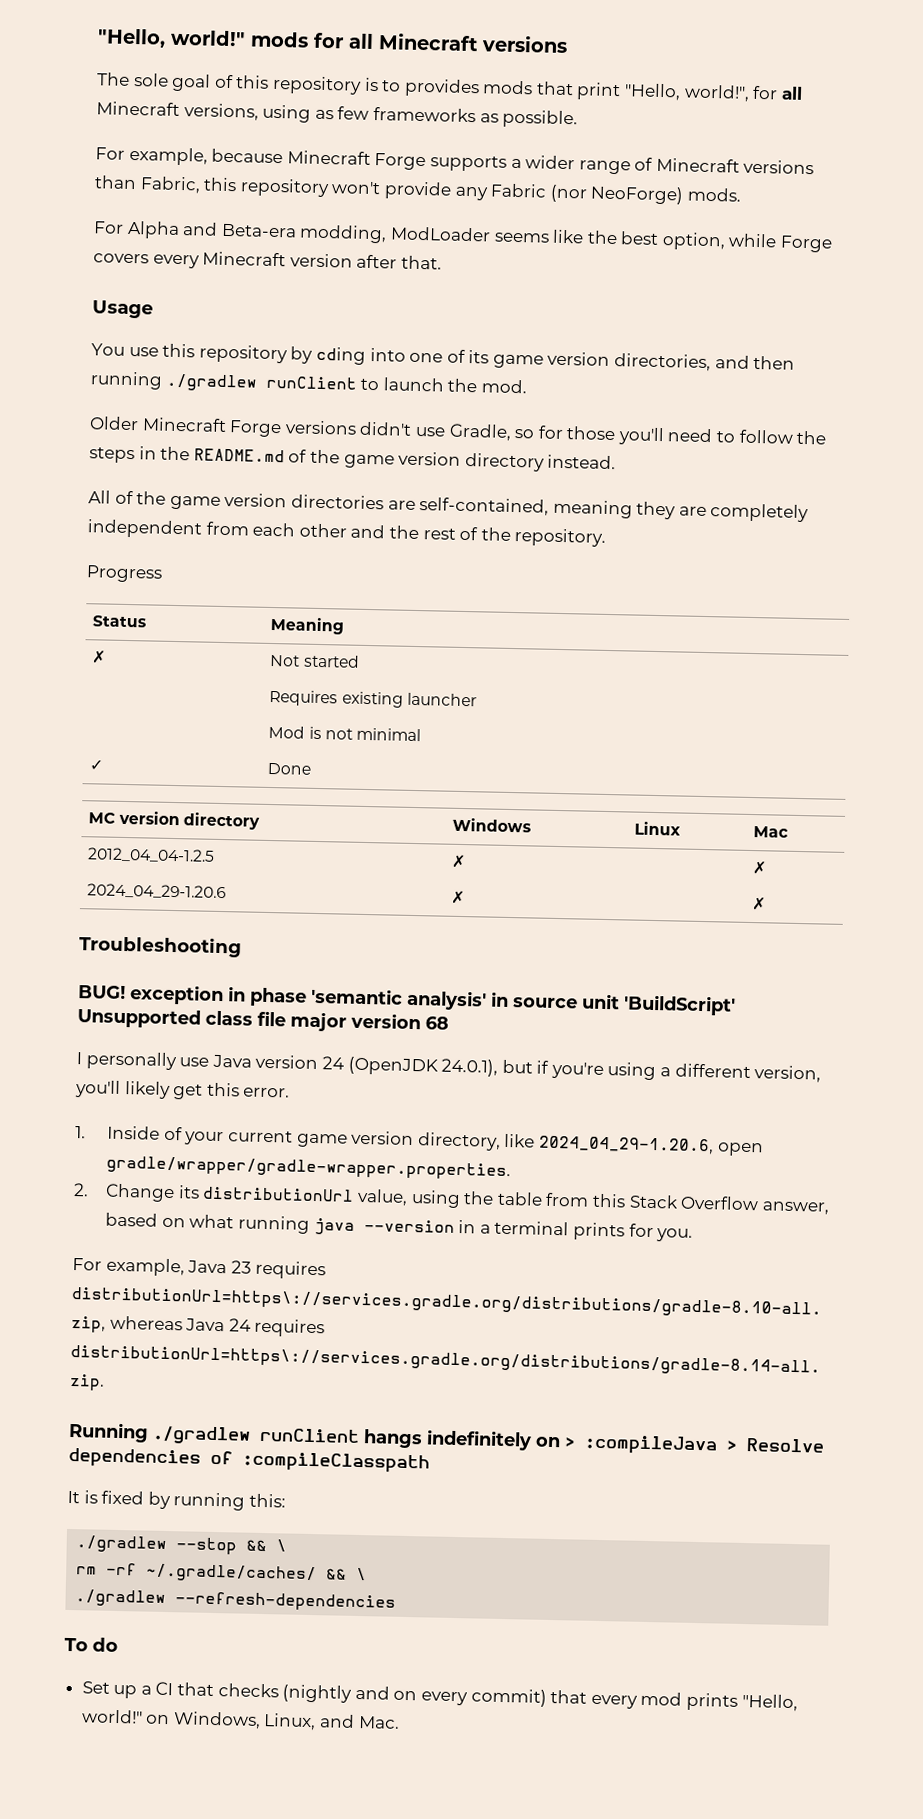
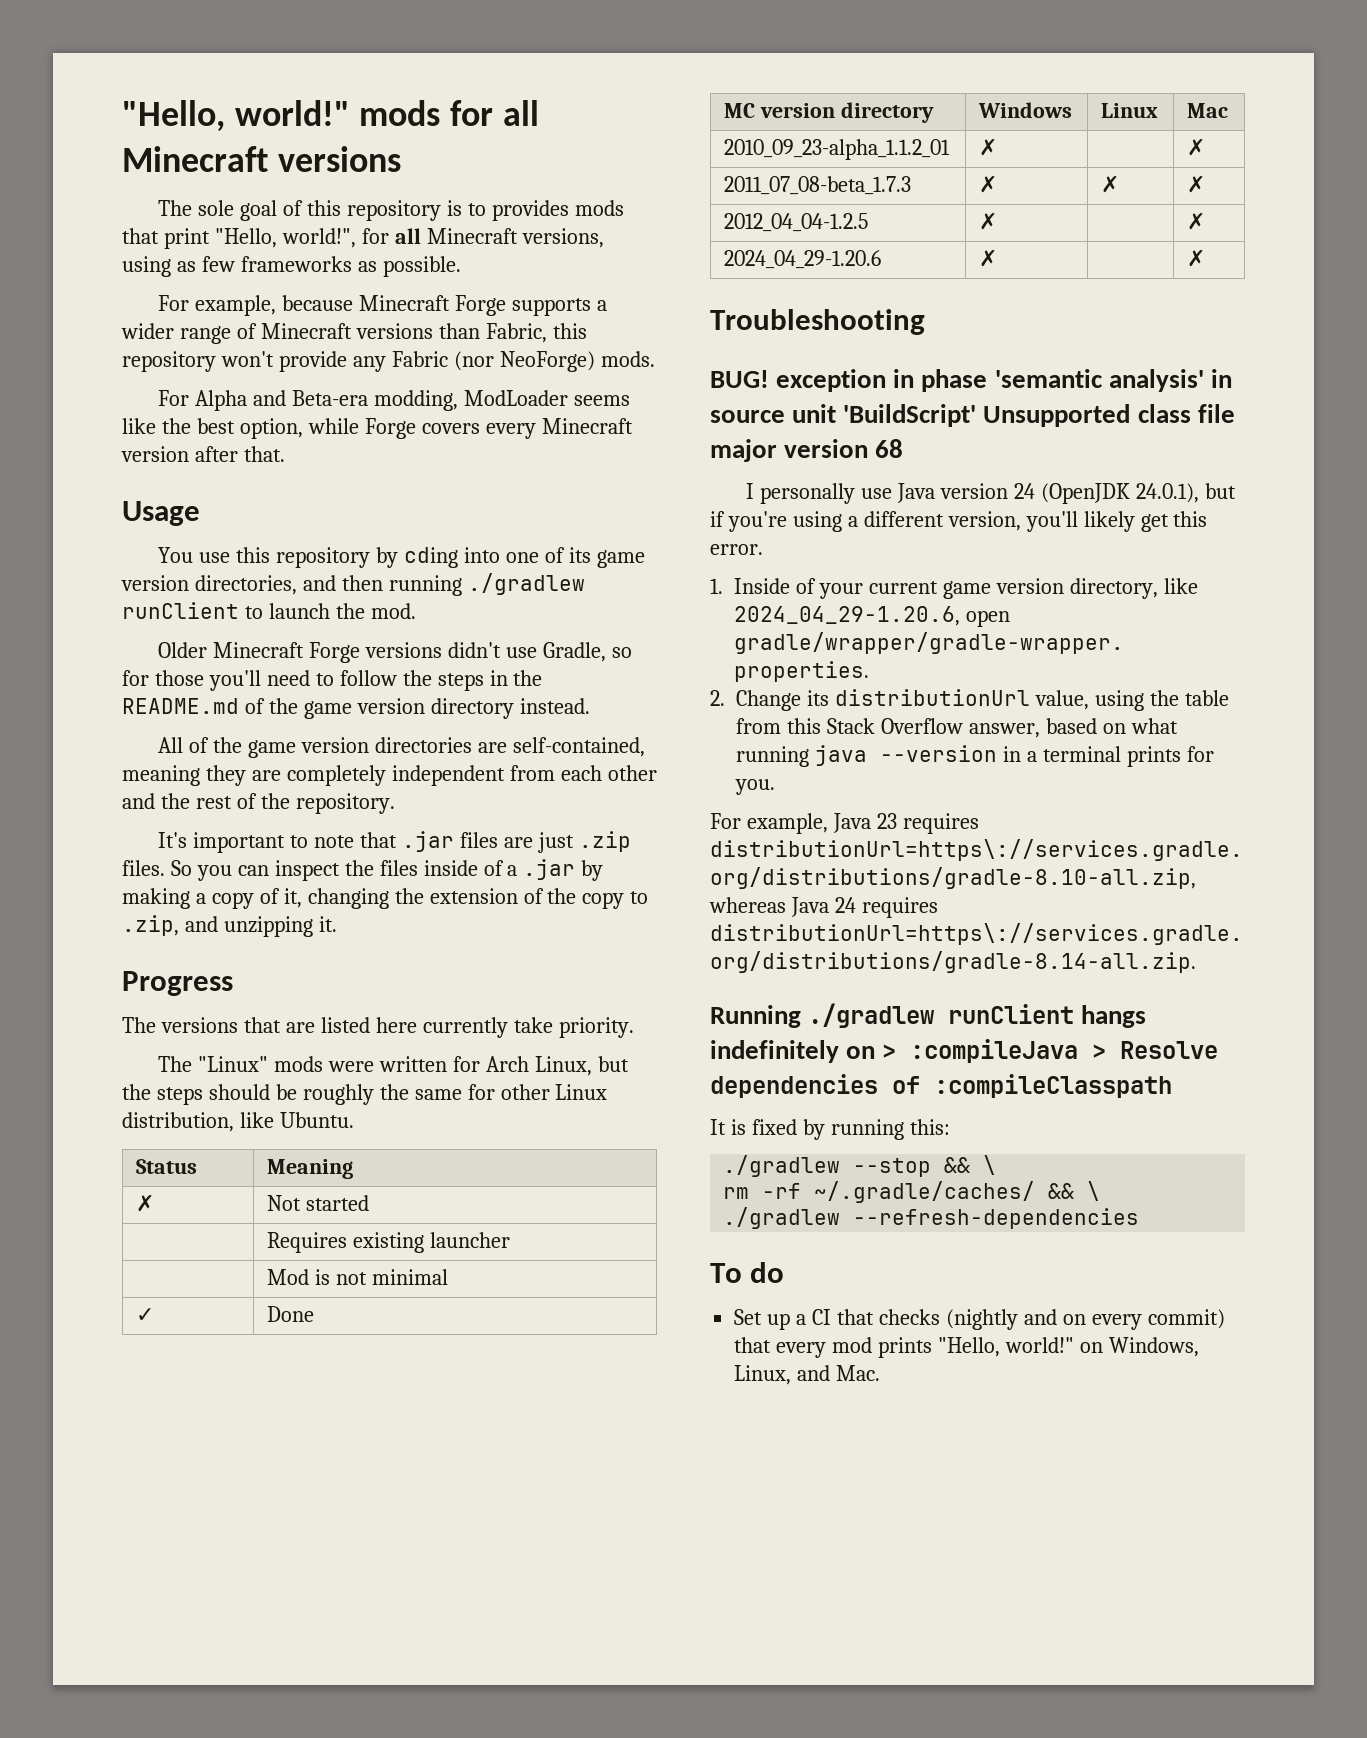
+ It's important to note that .jar files are just .zip files. So you can inspect the files inside of a .jar by making a copy of it, changing the extension of the copy to .zip, and unzipping it.
  Progress
+ The versions that are listed here currently take priority.
+ The "Linux" mods were written for Arch Linux, but the steps should be roughly the same for other Linux distribution, like Ubuntu.
+ 2010_09_23-alpha_1.1.2_01 | ✗ | | ✗
+ 2011_07_08-beta_1.7.3 | ✗ | ✗ | ✗

